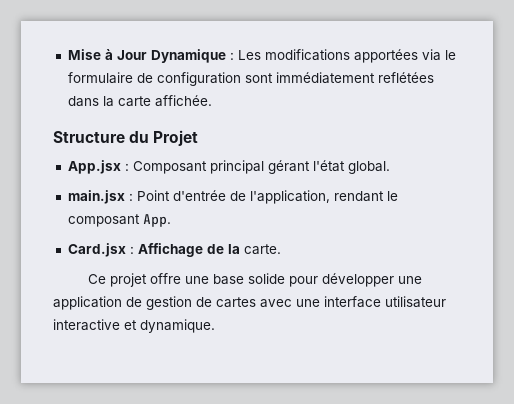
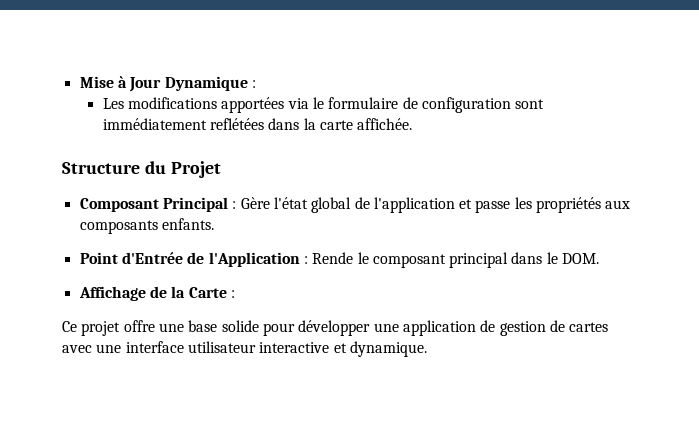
- Mise à Jour Dynamique : Les modifications apportées via le formulaire de configuration sont immédiatement reflétées dans la carte affichée.
+ Mise à Jour Dynamique :
+ Les modifications apportées via le formulaire de configuration sont immédiatement reflétées dans la carte affichée.
- App.jsx : Composant principal gérant l'état global.
- main.jsx : Point d'entrée de l'application, rendant le composant App.
- Card.jsx : Affichage de la carte.
+ Composant Principal : Gère l'état global de l'application et passe les propriétés aux composants enfants.
+ Point d'Entrée de l'Application : Rende le composant principal dans le DOM.
+ Affichage de la Carte :

